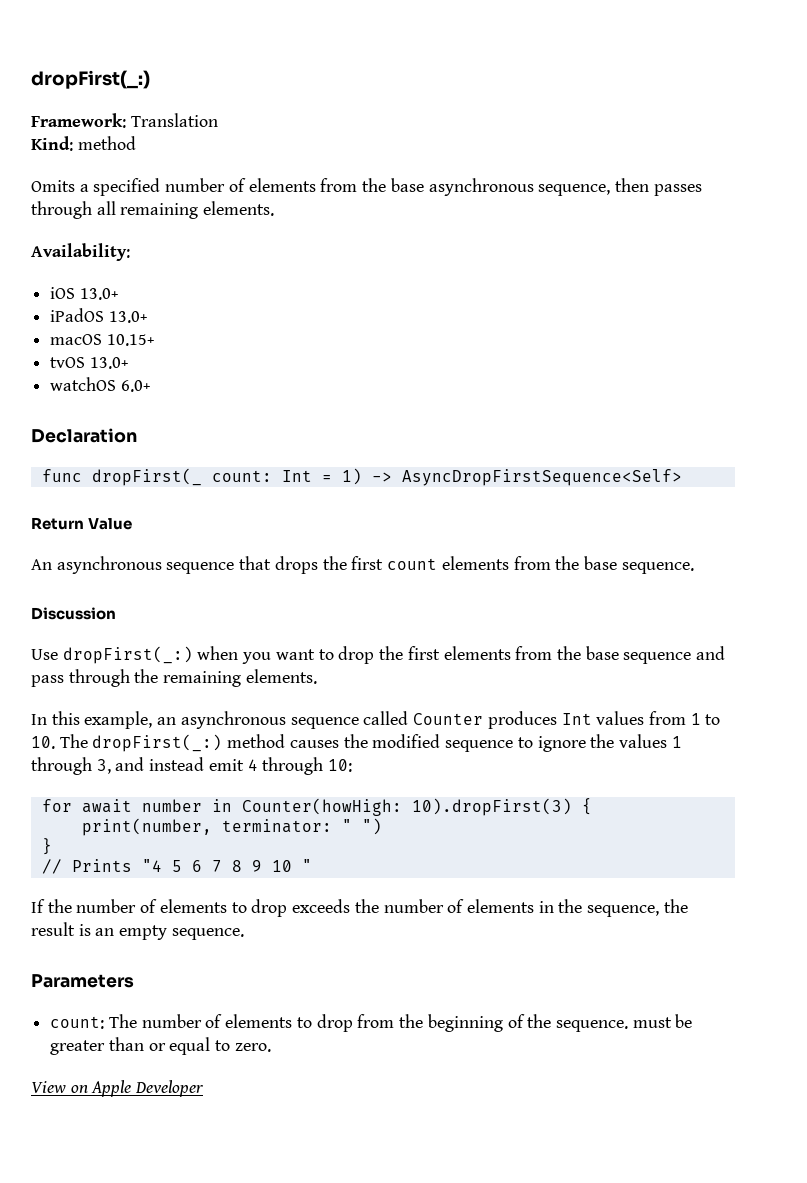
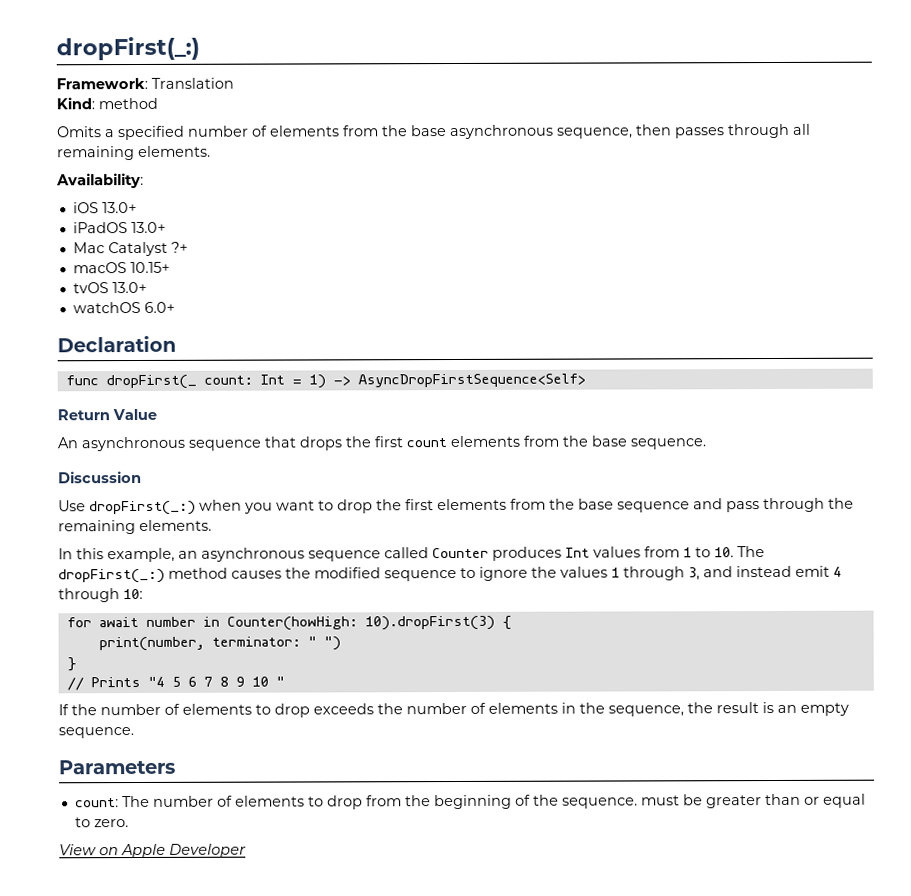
+ Mac Catalyst ?+

